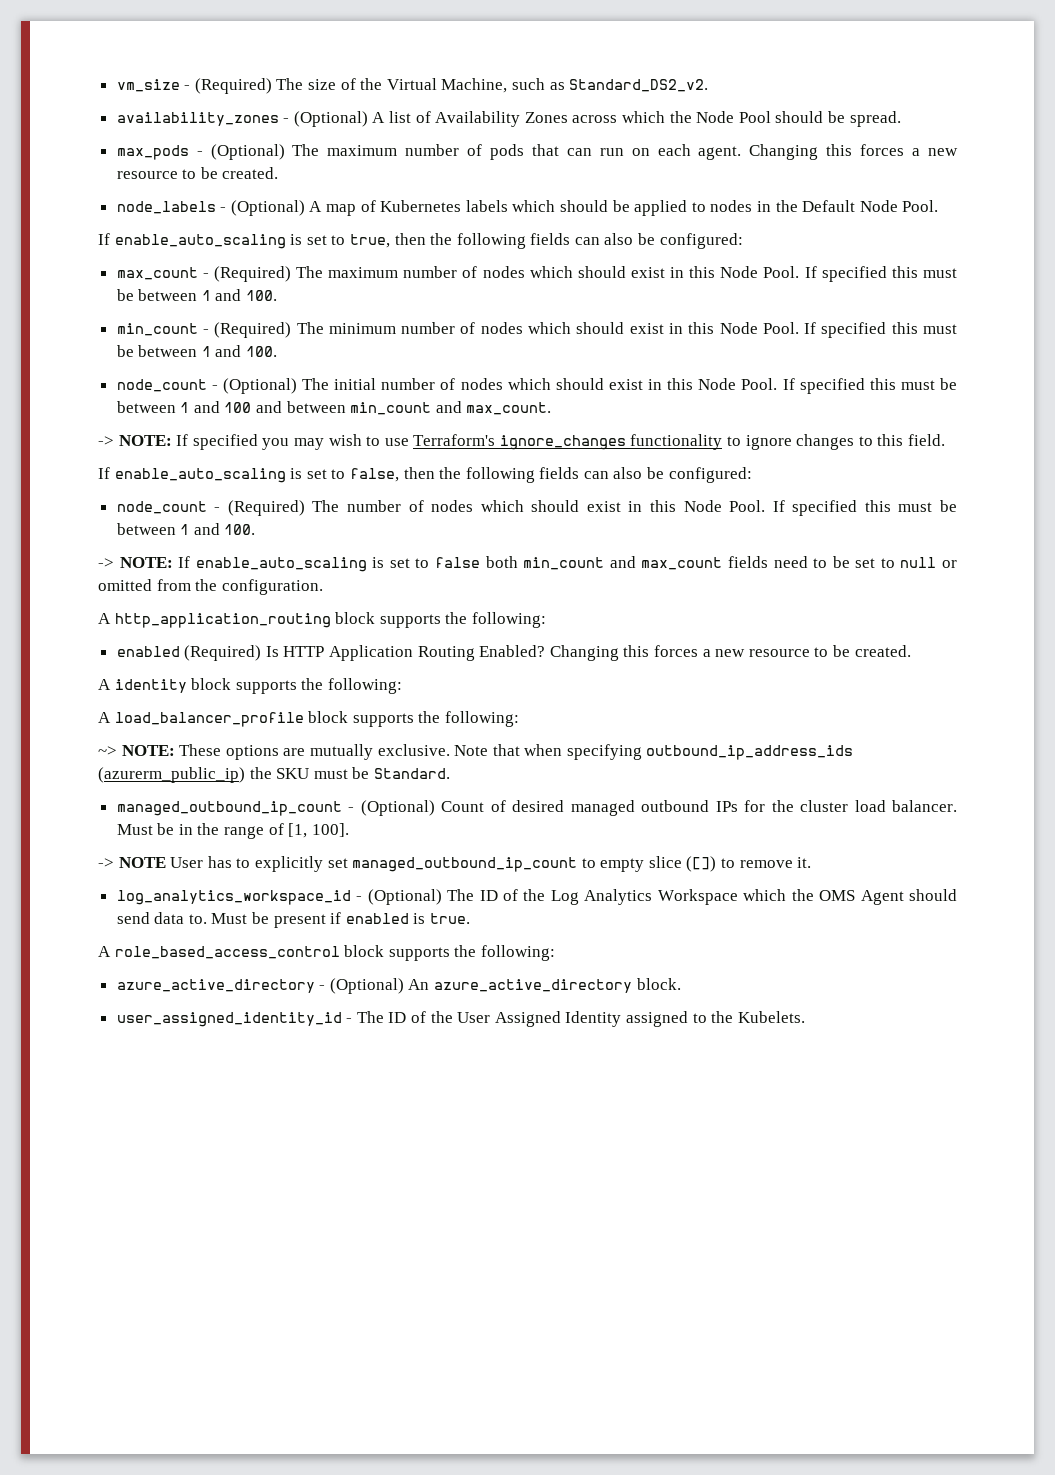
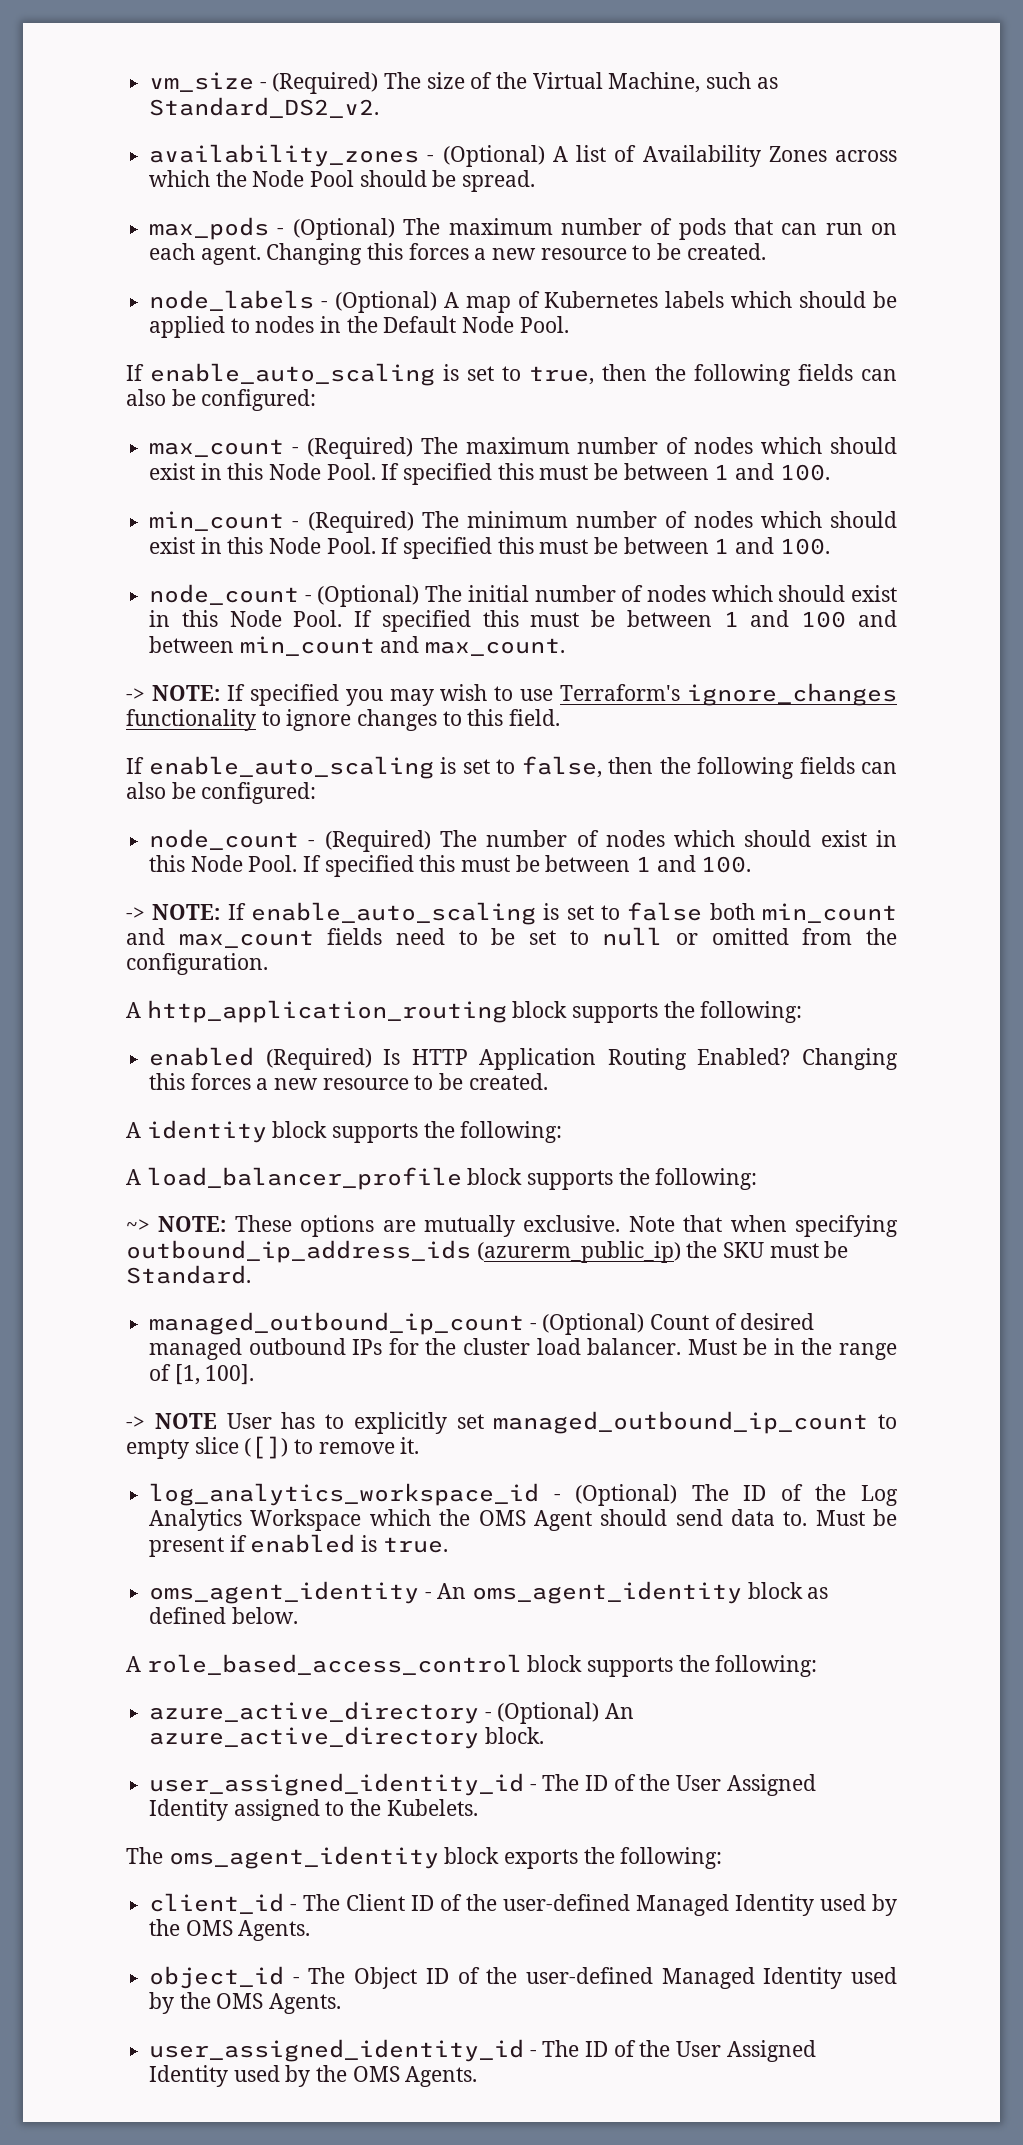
+ oms_agent_identity - An oms_agent_identity block as defined below.
+ The oms_agent_identity block exports the following:
+ client_id - The Client ID of the user-defined Managed Identity used by the OMS Agents.
+ object_id - The Object ID of the user-defined Managed Identity used by the OMS Agents.
+ user_assigned_identity_id - The ID of the User Assigned Identity used by the OMS Agents.

